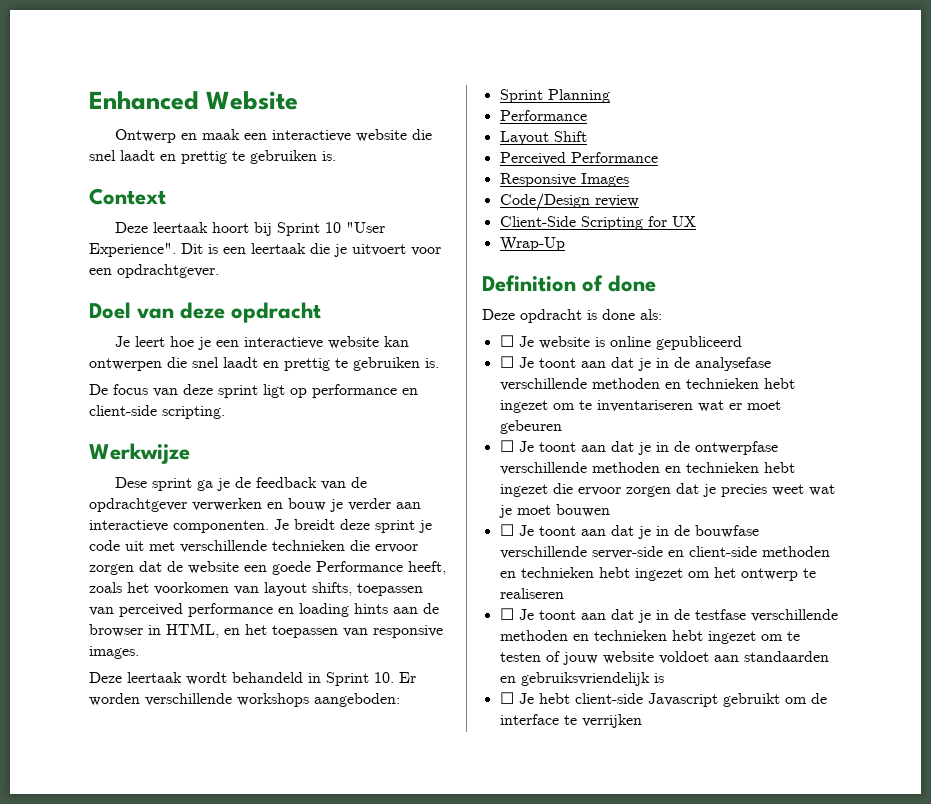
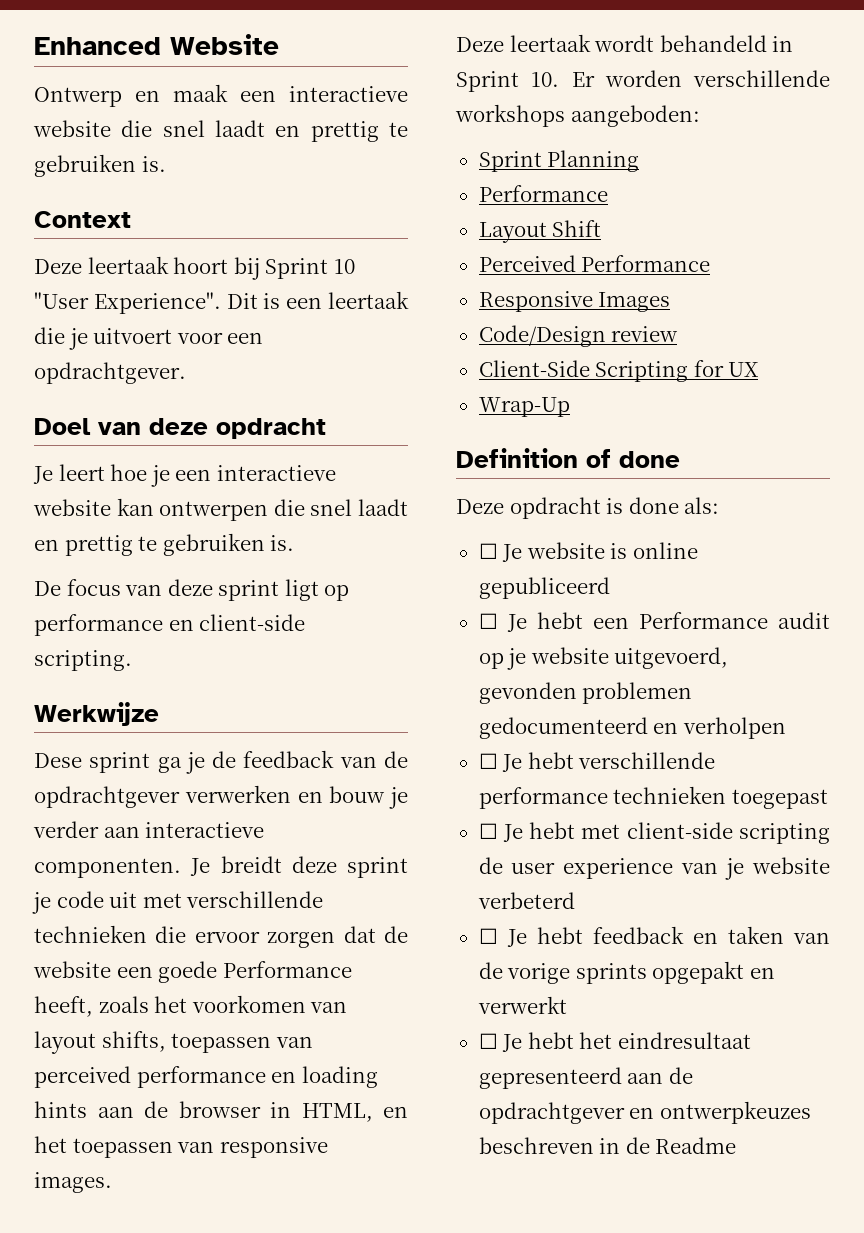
- ☐ Je toont aan dat je in de analysefase verschillende methoden en technieken hebt ingezet om te inventariseren wat er moet gebeuren
- ☐ Je toont aan dat je in de ontwerpfase verschillende methoden en technieken hebt ingezet die ervoor zorgen dat je precies weet wat je moet bouwen
- ☐ Je toont aan dat je in de bouwfase verschillende server-side en client-side methoden en technieken hebt ingezet om het ontwerp te realiseren
- ☐ Je toont aan dat je in de testfase verschillende methoden en technieken hebt ingezet om te testen of jouw website voldoet aan standaarden en gebruiksvriendelijk is
- ☐ Je hebt client-side Javascript gebruikt om de interface te verrijken
+ ☐ Je hebt een Performance audit op je website uitgevoerd, gevonden problemen gedocumenteerd en verholpen
+ ☐ Je hebt verschillende performance technieken toegepast
+ ☐ Je hebt met client-side scripting de user experience van je website verbeterd
+ ☐ Je hebt feedback en taken van de vorige sprints opgepakt en verwerkt
+ ☐ Je hebt het eindresultaat gepresenteerd aan de opdrachtgever en ontwerpkeuzes beschreven in de Readme

